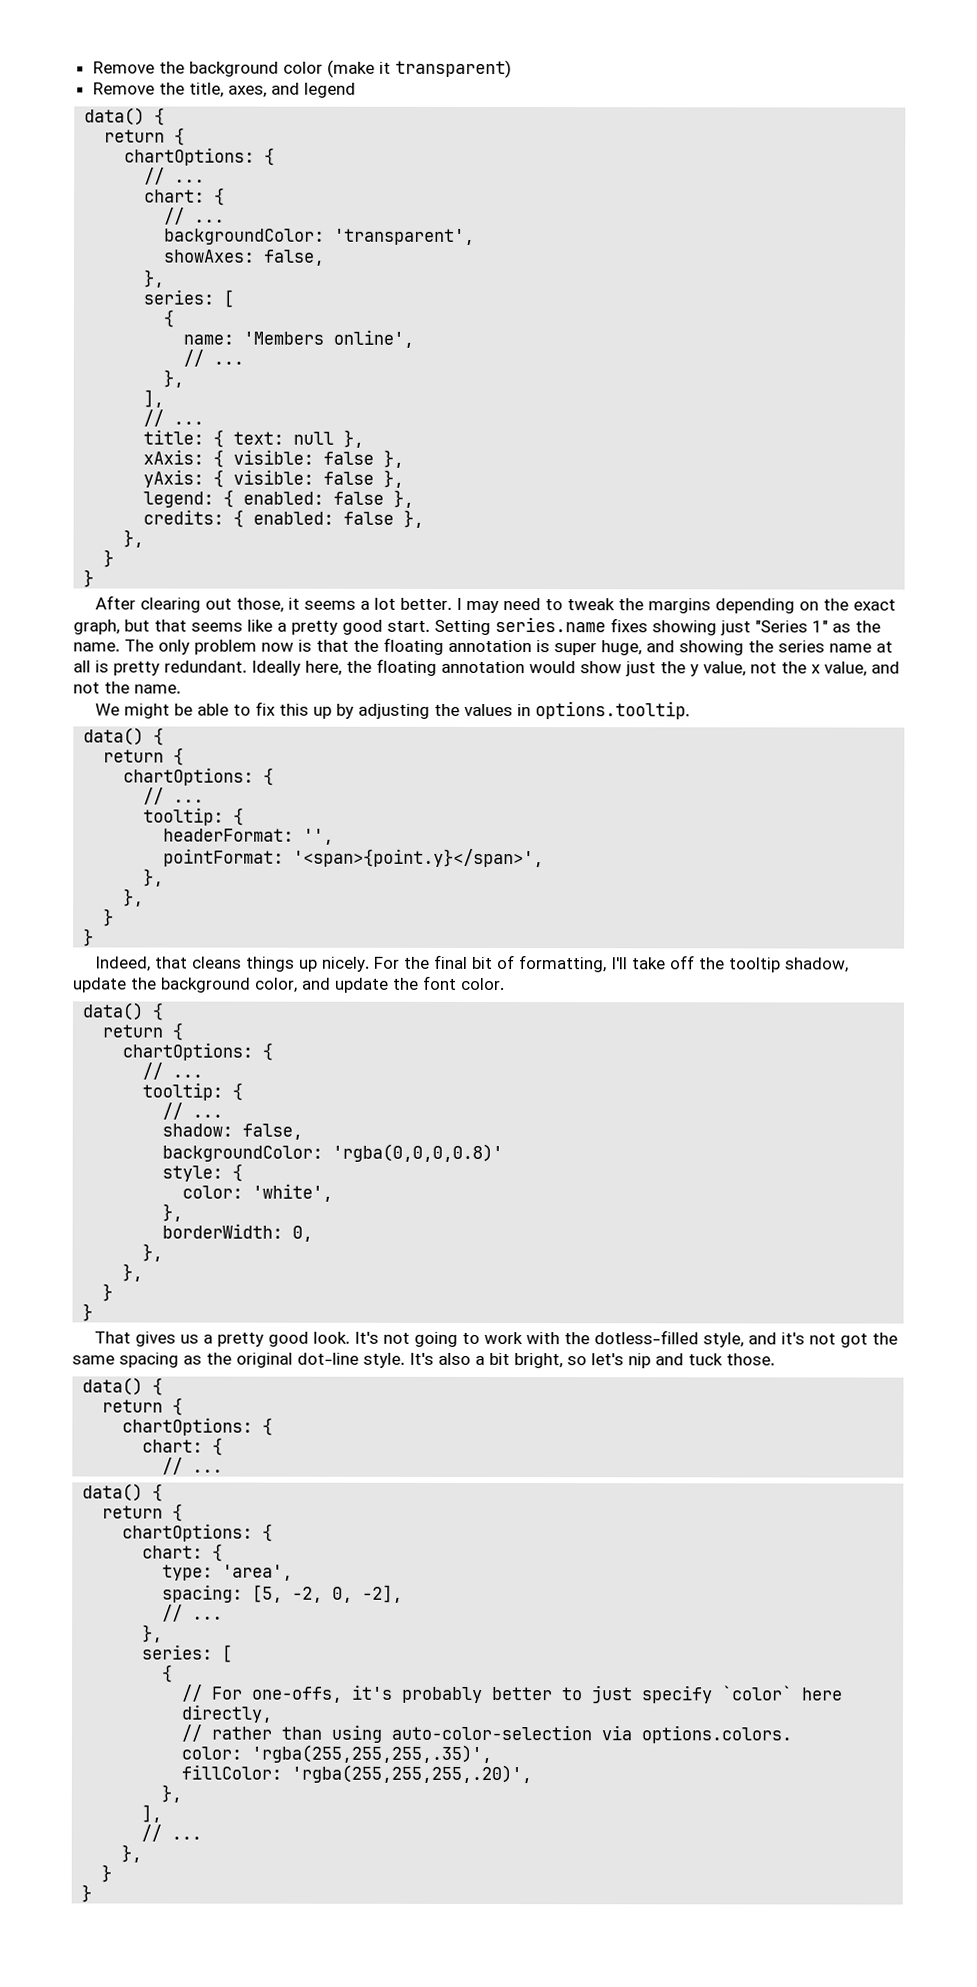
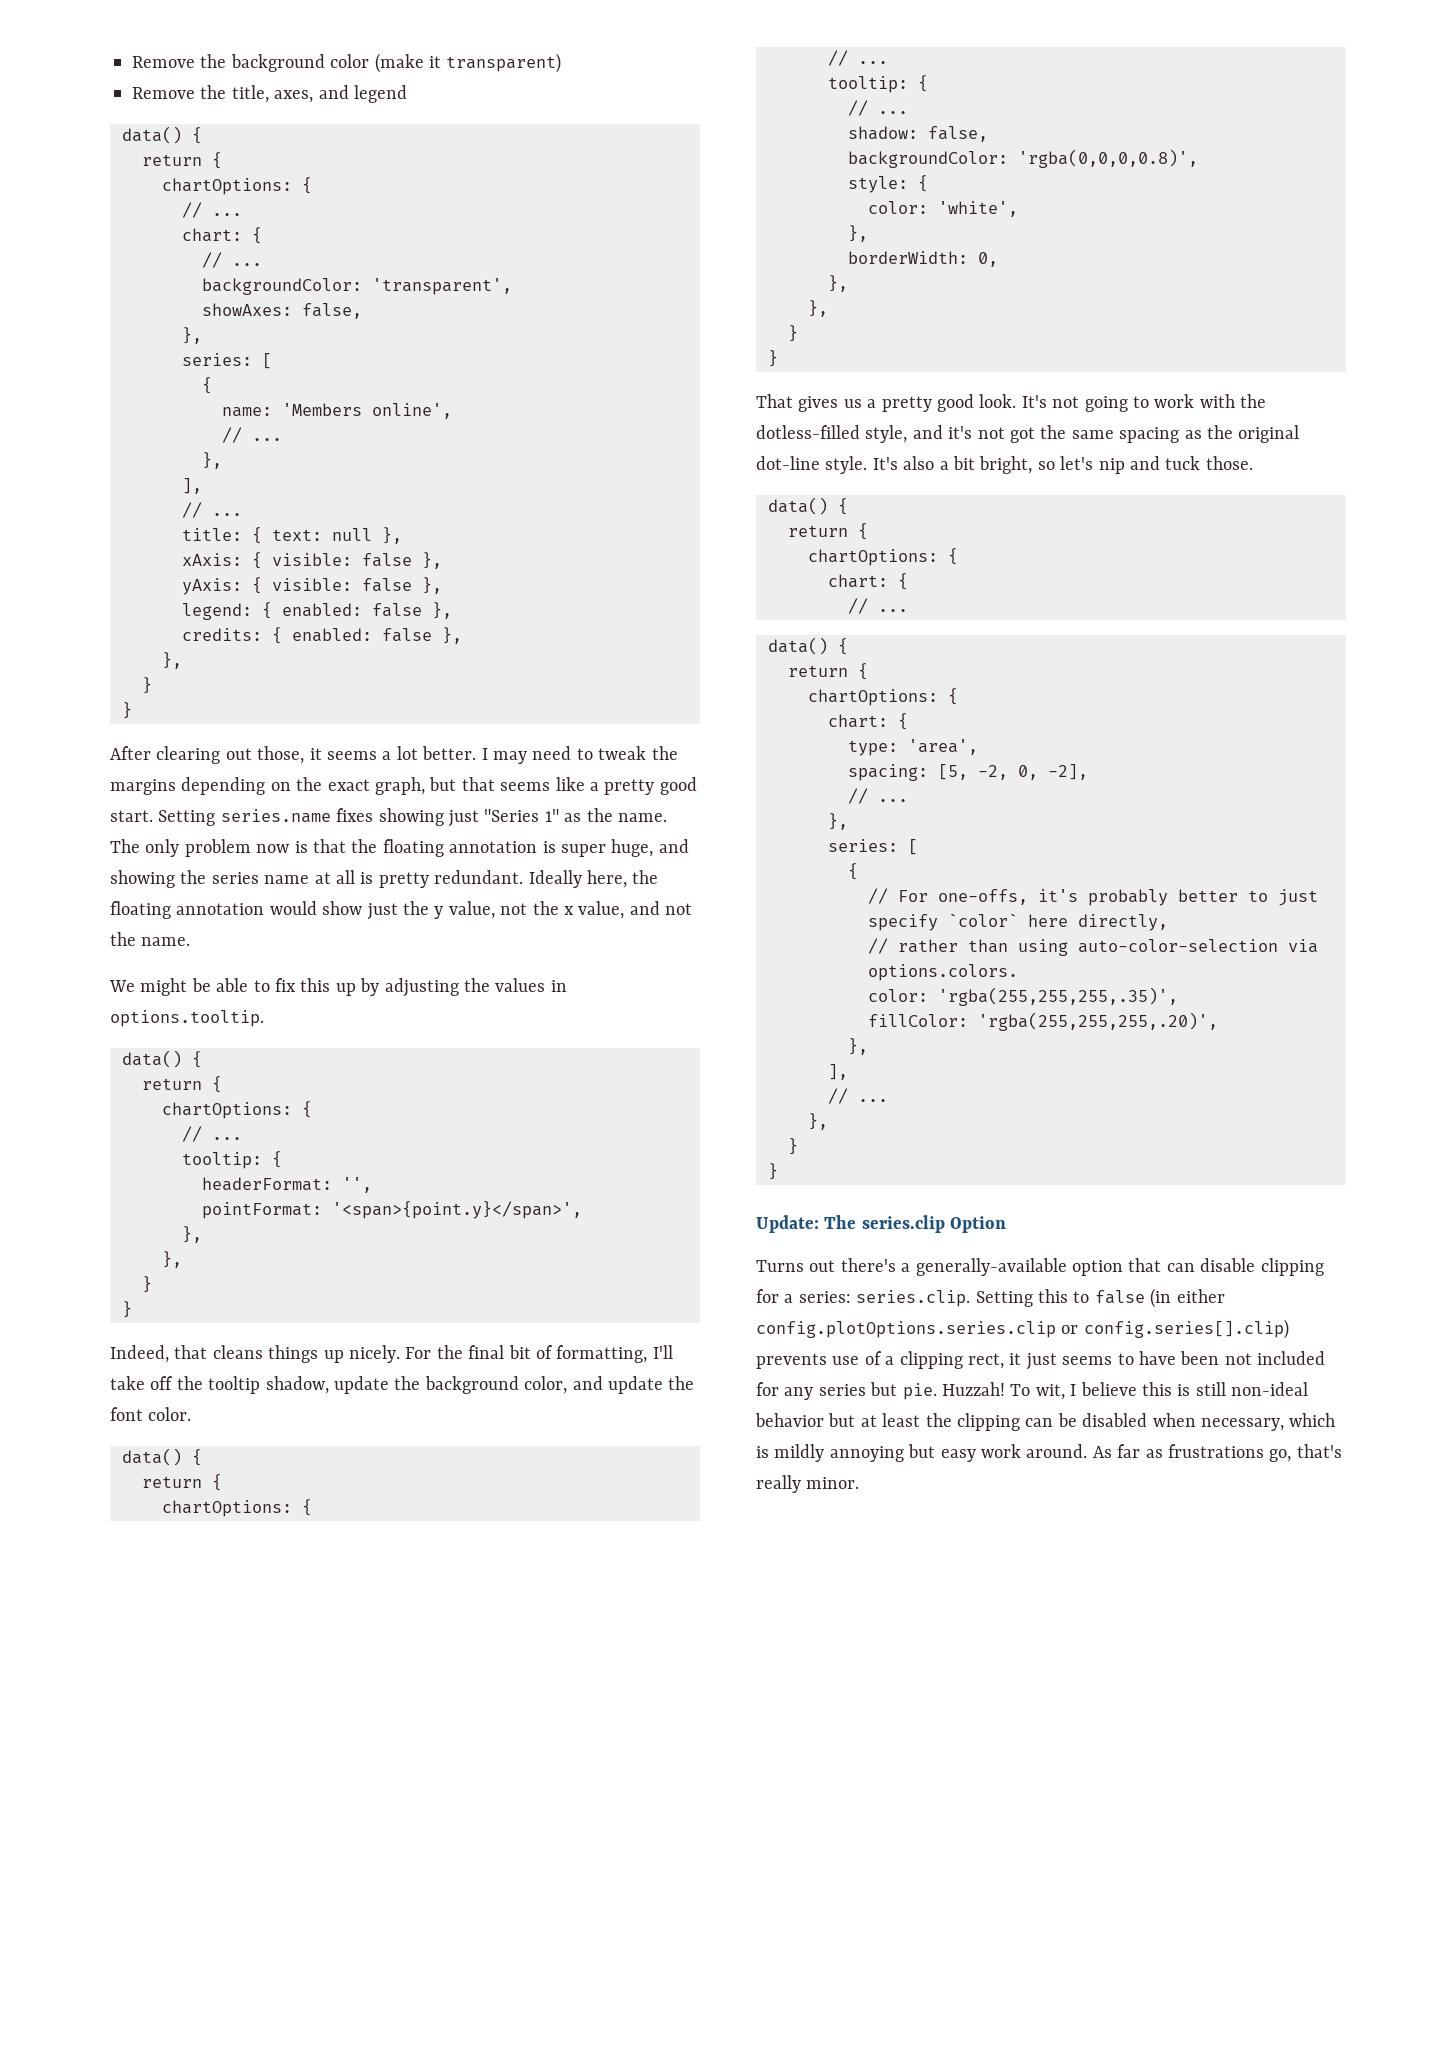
- backgroundColor: 'rgba(0,0,0,0.8)'
+ backgroundColor: 'rgba(0,0,0,0.8)',
+ Update: The series.clip Option
+ Turns out there's a generally-available option that can disable clipping for a series: series.clip. Setting this to false (in either config.plotOptions.series.clip or config.series[].clip) prevents use of a clipping rect, it just seems to have been not included for any series but pie. Huzzah! To wit, I believe this is still non-ideal behavior but at least the clipping can be disabled when necessary, which is mildly annoying but easy work around. As far as frustrations go, that's really minor.

